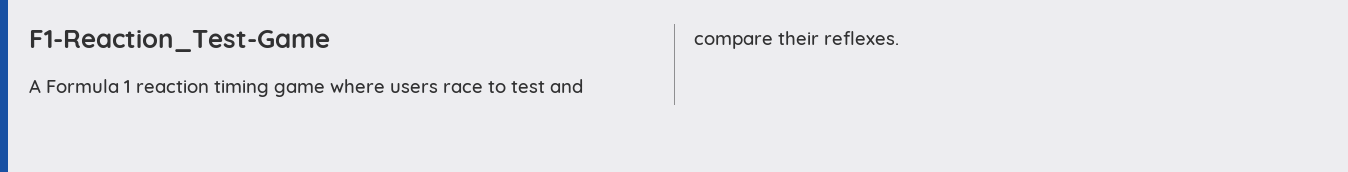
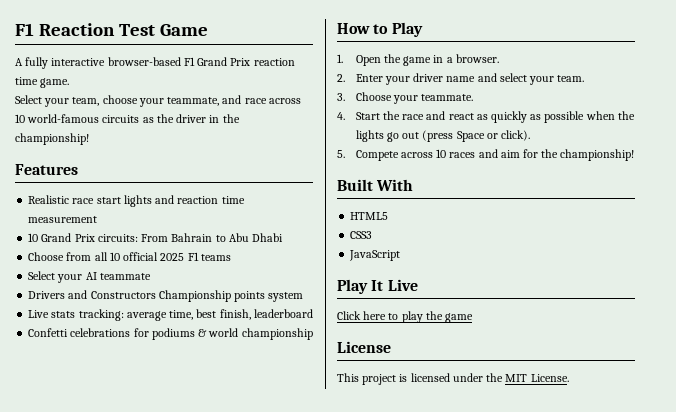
- F1-Reaction_Test-Game
- A Formula 1 reaction timing game where users race to test and compare their reflexes.
+ F1 Reaction Test Game
+ A fully interactive browser-based F1 Grand Prix reaction time game.
+ Select your team, choose your teammate, and race across 10 world-famous circuits as the driver in the championship!
+ Features
+ Realistic race start lights and reaction time measurement
+ 10 Grand Prix circuits: From Bahrain to Abu Dhabi
+ Choose from all 10 official 2025 F1 teams
+ Select your AI teammate
+ Drivers and Constructors Championship points system
+ Live stats tracking: average time, best finish, leaderboard
+ Confetti celebrations for podiums & world championship
+ How to Play
+ 1. Open the game in a browser.
+ 2. Enter your driver name and select your team.
+ 3. Choose your teammate.
+ 4. Start the race and react as quickly as possible when the lights go out (press Space or click).
+ 5. Compete across 10 races and aim for the championship!
+ Built With
+ HTML5
+ CSS3
+ JavaScript
+ Play It Live
+ Click here to play the game
+ License
+ This project is licensed under the MIT License.

